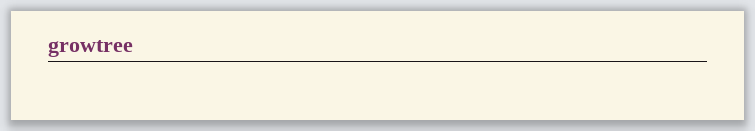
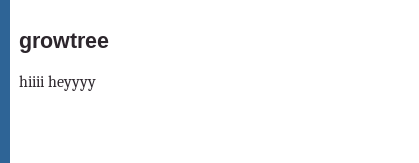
+ hiiii heyyyy

